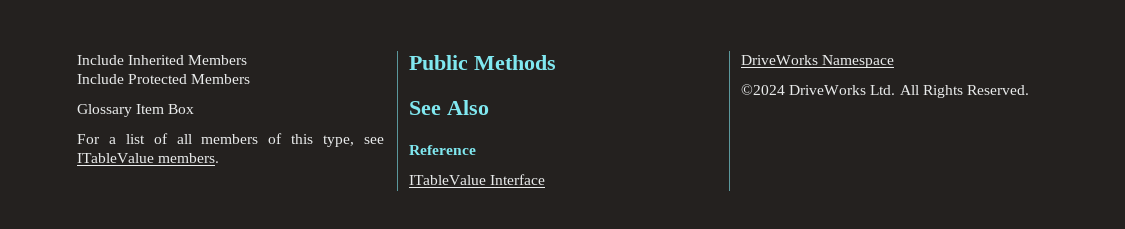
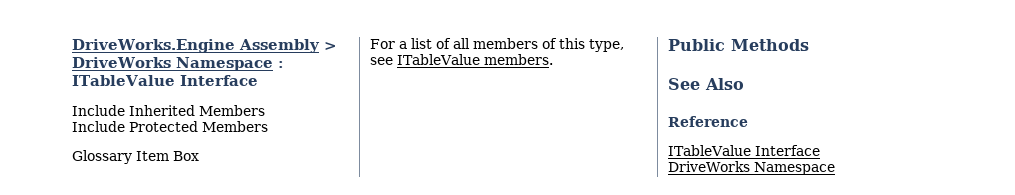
+ DriveWorks.Engine Assembly > DriveWorks Namespace : ITableValue Interface
- ©2024 DriveWorks Ltd. All Rights Reserved.

